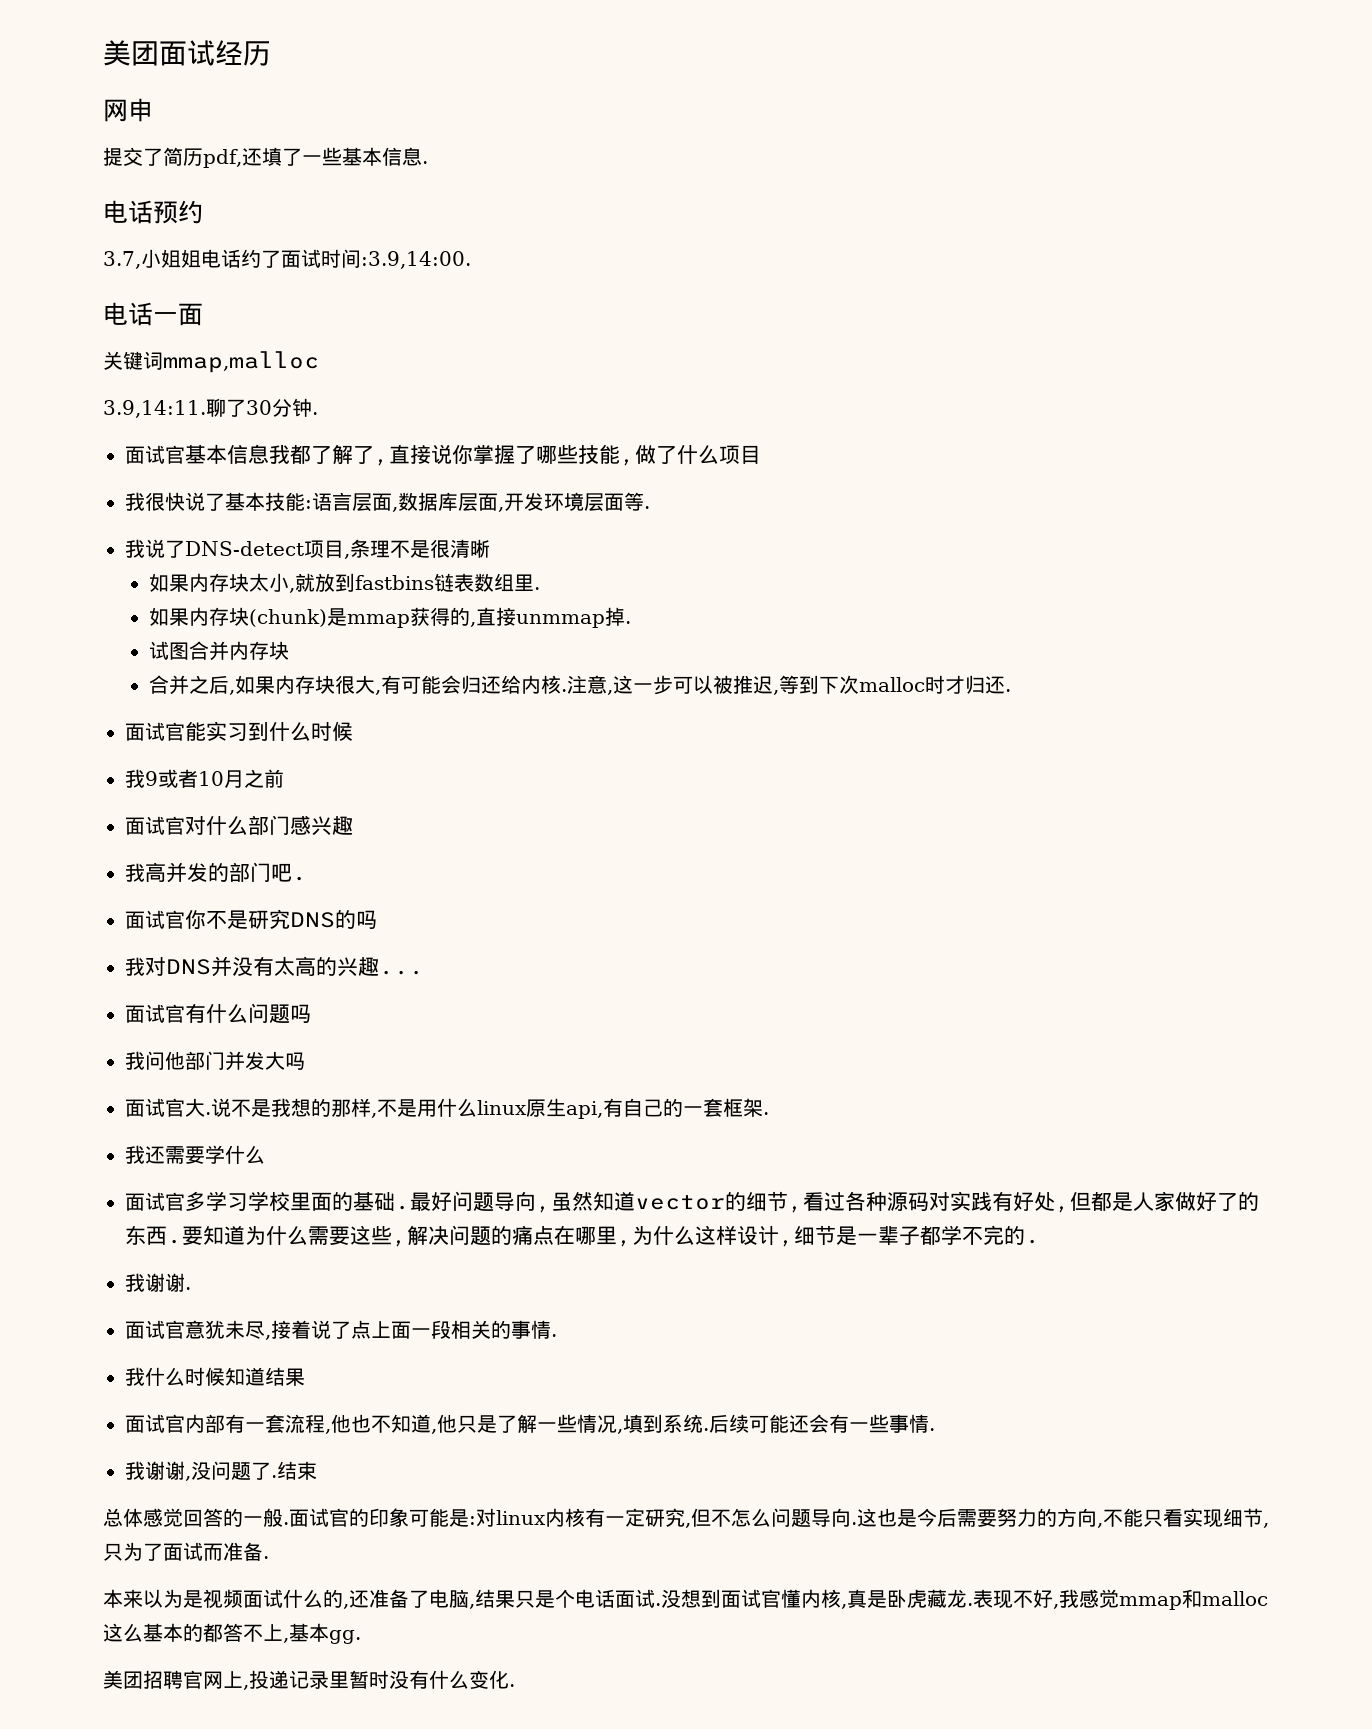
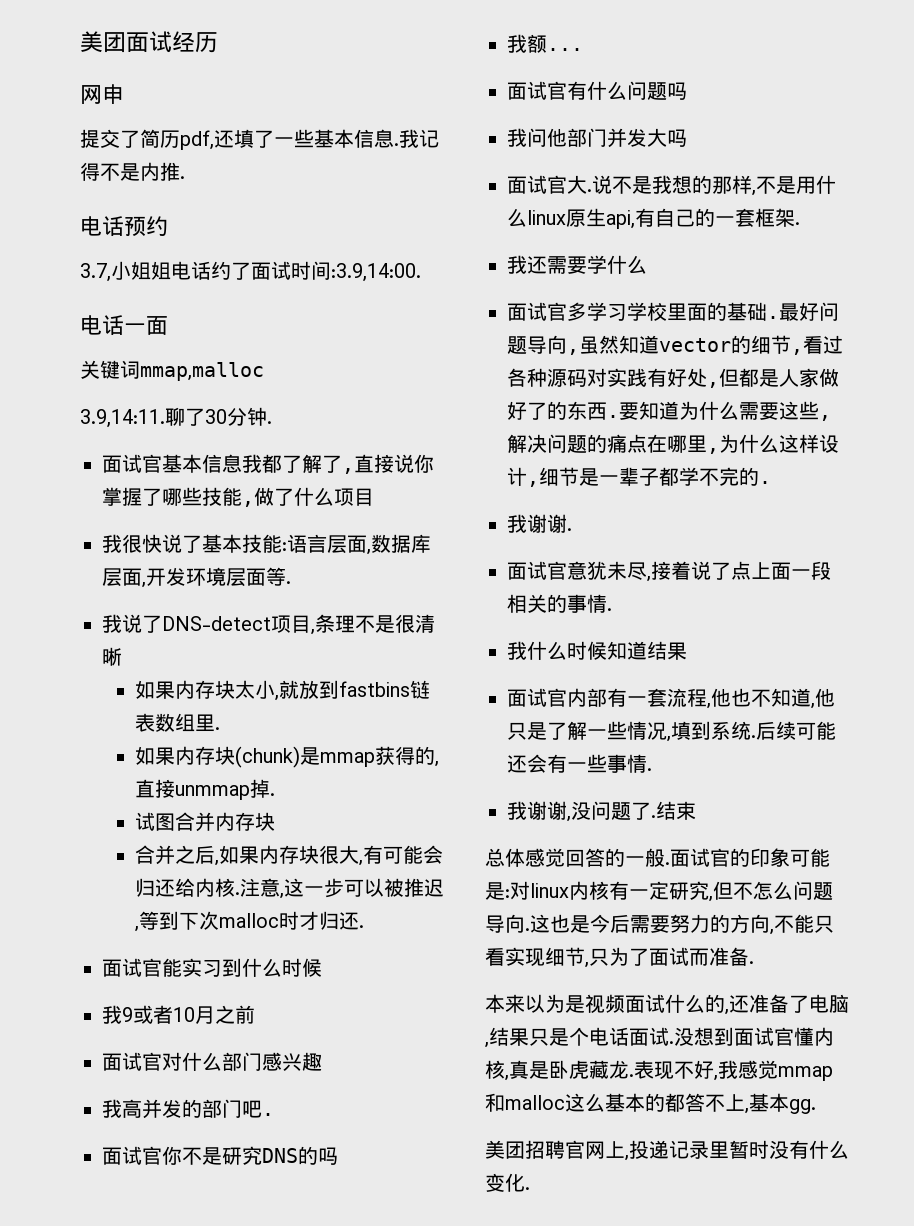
+ 我记得不是内推.
- 我对DNS并没有太高的兴趣...
+ 我额...

